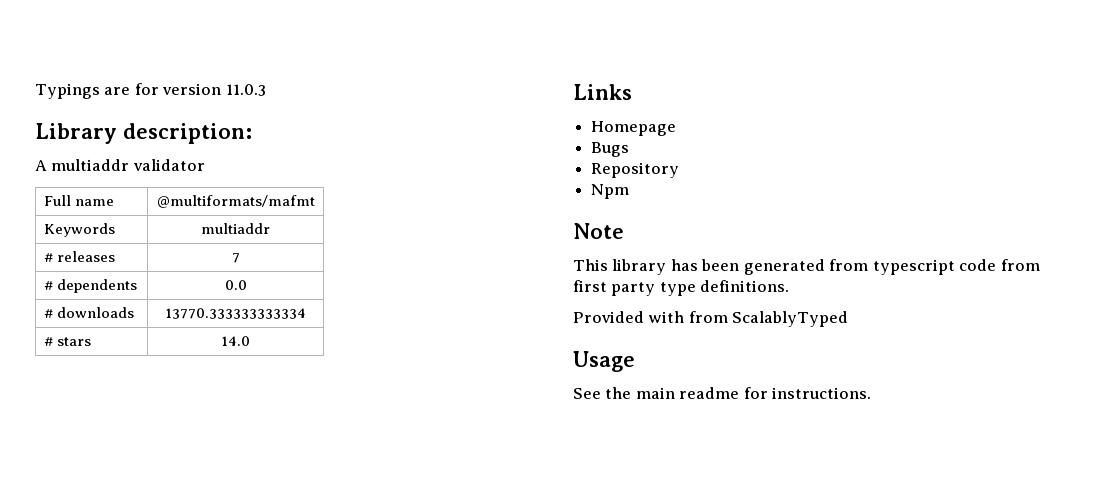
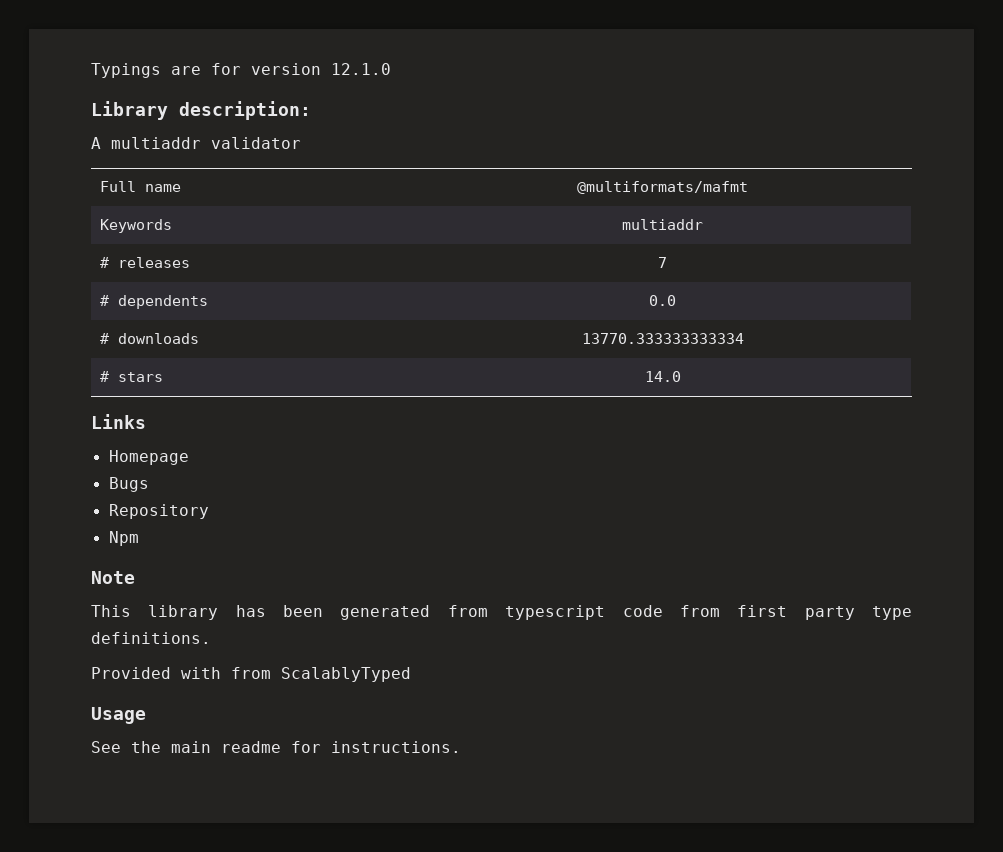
- Typings are for version 11.0.3
+ Typings are for version 12.1.0

